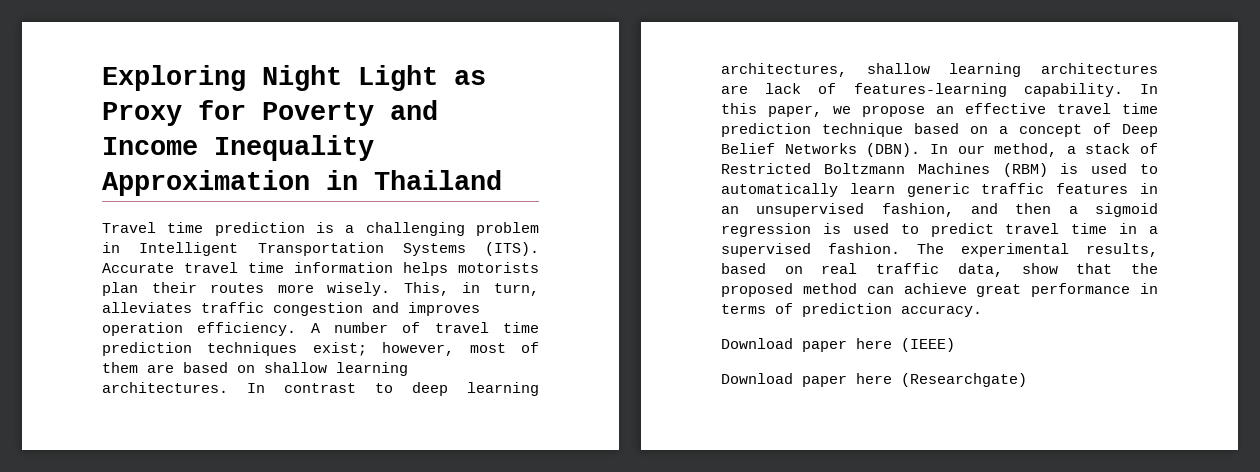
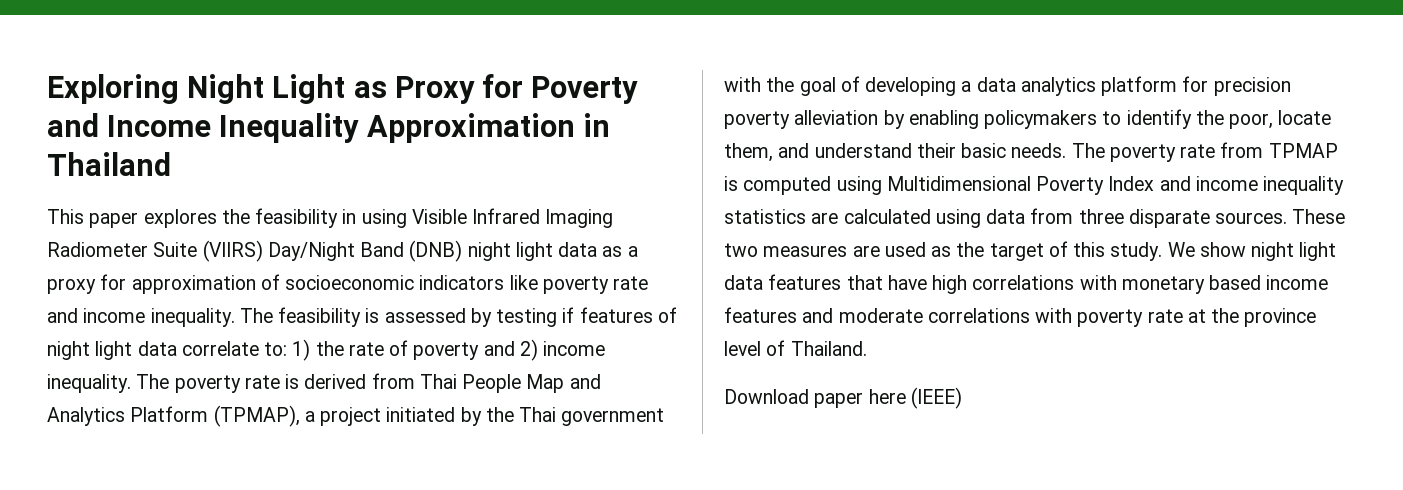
- Travel time prediction is a challenging problem in Intelligent Transportation Systems (ITS). Accurate travel time information helps motorists plan their routes more wisely. This, in turn, alleviates traffic congestion and improves operation efficiency. A number of travel time prediction techniques exist; however, most of them are based on shallow learning architectures. In contrast to deep learning architectures, shallow learning architectures are lack of features-learning capability. In this paper, we propose an effective travel time prediction technique based on a concept of Deep Belief Networks (DBN). In our method, a stack of Restricted Boltzmann Machines (RBM) is used to automatically learn generic traffic features in an unsupervised fashion, and then a sigmoid regression is used to predict travel time in a supervised fashion. The experimental results, based on real traffic data, show that the proposed method can achieve great performance in terms of prediction accuracy.
+ This paper explores the feasibility in using Visible Infrared Imaging Radiometer Suite (VIIRS) Day/Night Band (DNB) night light data as a proxy for approximation of socioeconomic indicators like poverty rate and income inequality. The feasibility is assessed by testing if features of night light data correlate to: 1) the rate of poverty and 2) income inequality. The poverty rate is derived from Thai People Map and Analytics Platform (TPMAP), a project initiated by the Thai government with the goal of developing a data analytics platform for precision poverty alleviation by enabling policymakers to identify the poor, locate them, and understand their basic needs. The poverty rate from TPMAP is computed using Multidimensional Poverty Index and income inequality statistics are calculated using data from three disparate sources. These two measures are used as the target of this study. We show night light data features that have high correlations with monetary based income features and moderate correlations with poverty rate at the province level of Thailand.
- Download paper here (Researchgate)

